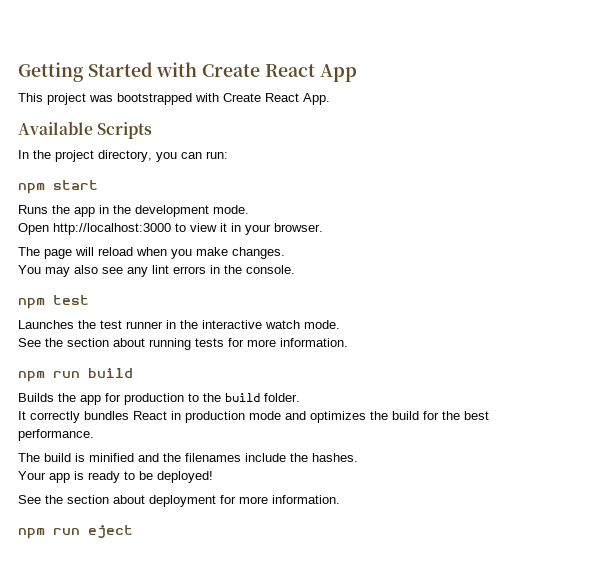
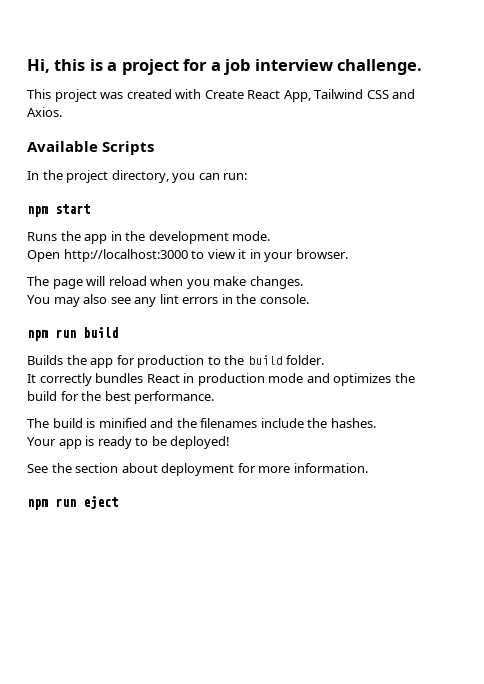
- Getting Started with Create React App
+ Hi, this is a project for a job interview challenge.
- This project was bootstrapped with Create React App.
+ This project was created with Create React App, Tailwind CSS and Axios.
- npm test
- Launches the test runner in the interactive watch mode.
- See the section about running tests for more information.

